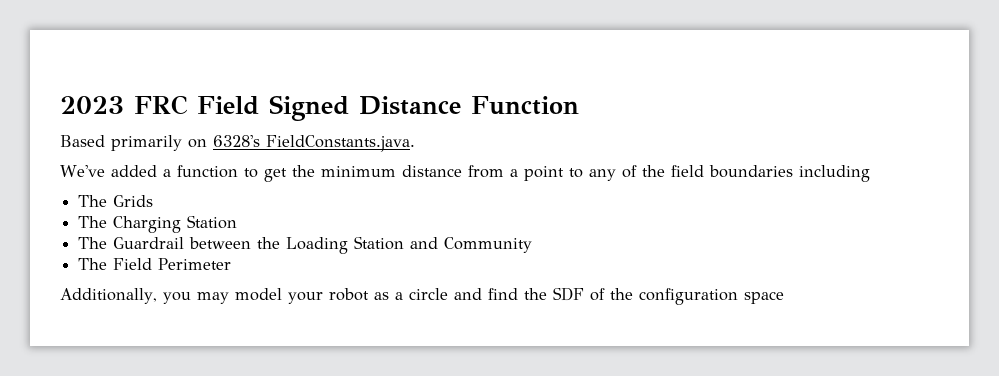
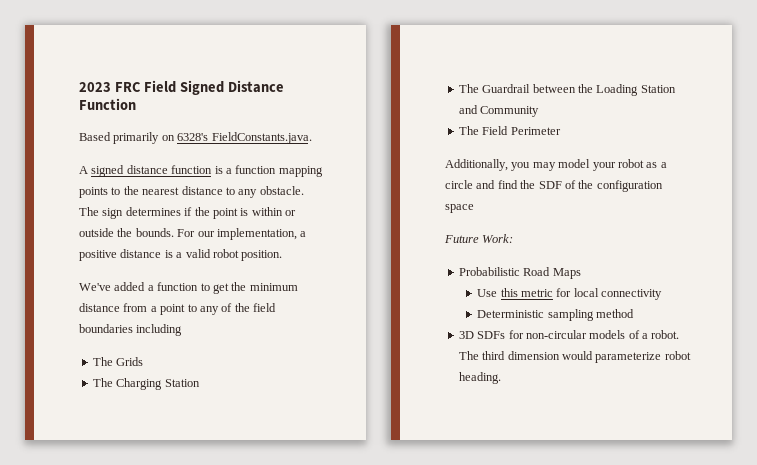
+ A signed distance function is a function mapping points to the nearest distance to any obstacle. The sign determines if the point is within or outside the bounds. For our implementation, a positive distance is a valid robot position.
+ Future Work:
+ Probabilistic Road Maps
+ Use this metric for local connectivity
+ Deterministic sampling method
+ 3D SDFs for non-circular models of a robot. The third dimension would parameterize robot heading.

